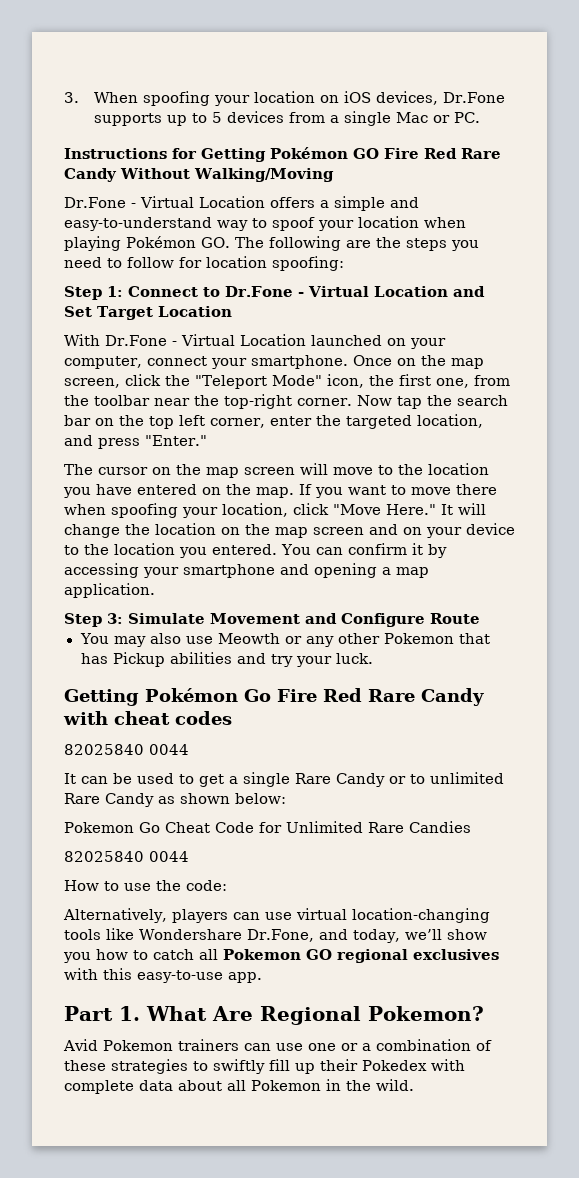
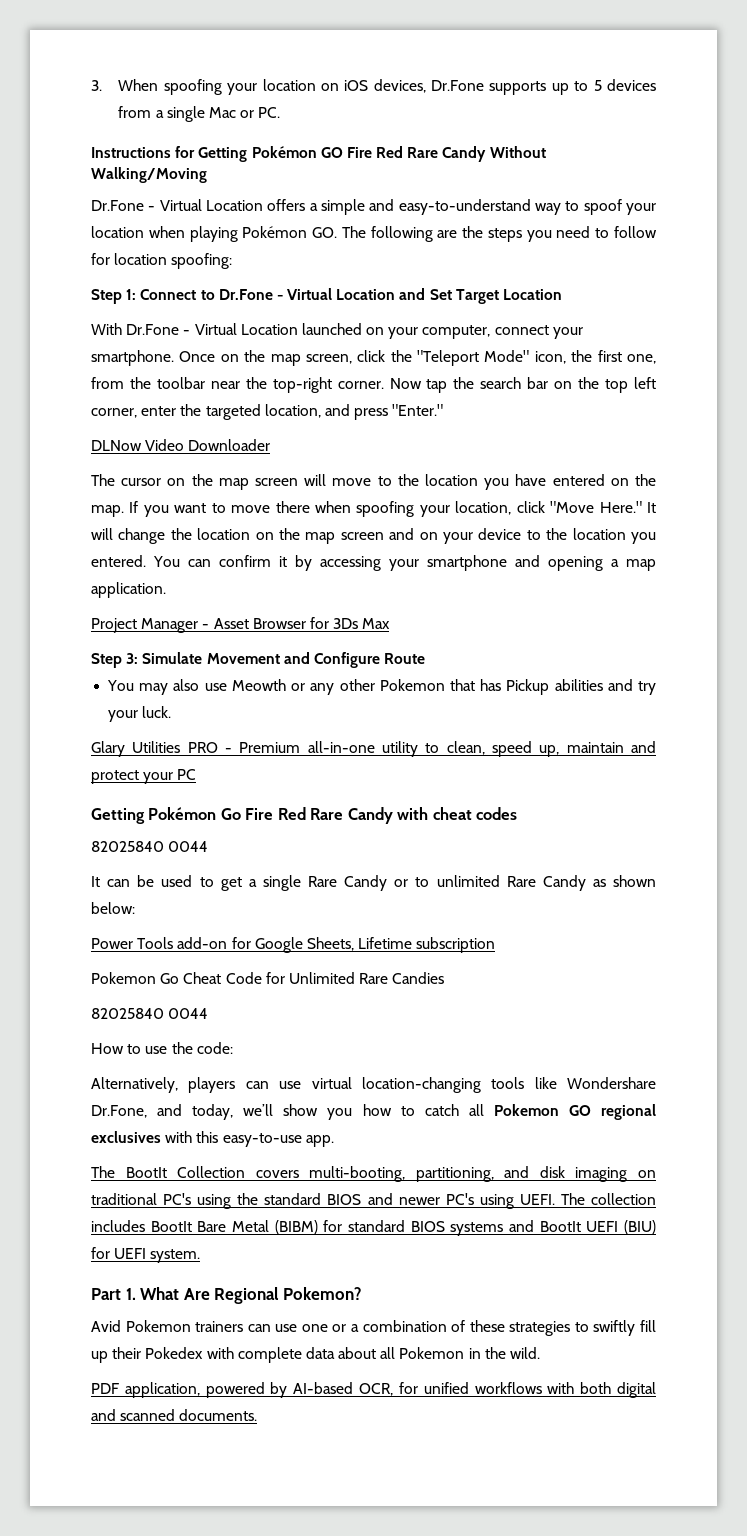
+ DLNow Video Downloader
+ Project Manager - Asset Browser for 3Ds Max
+ Glary Utilities PRO - Premium all-in-one utility to clean, speed up, maintain and protect your PC
+ Power Tools add-on for Google Sheets, Lifetime subscription
+ The BootIt Collection covers multi-booting, partitioning, and disk imaging on traditional PC's using the standard BIOS and newer PC's using UEFI. The collection includes BootIt Bare Metal (BIBM) for standard BIOS systems and BootIt UEFI (BIU) for UEFI system.
+ PDF application, powered by AI-based OCR, for unified workflows with both digital and scanned documents.

